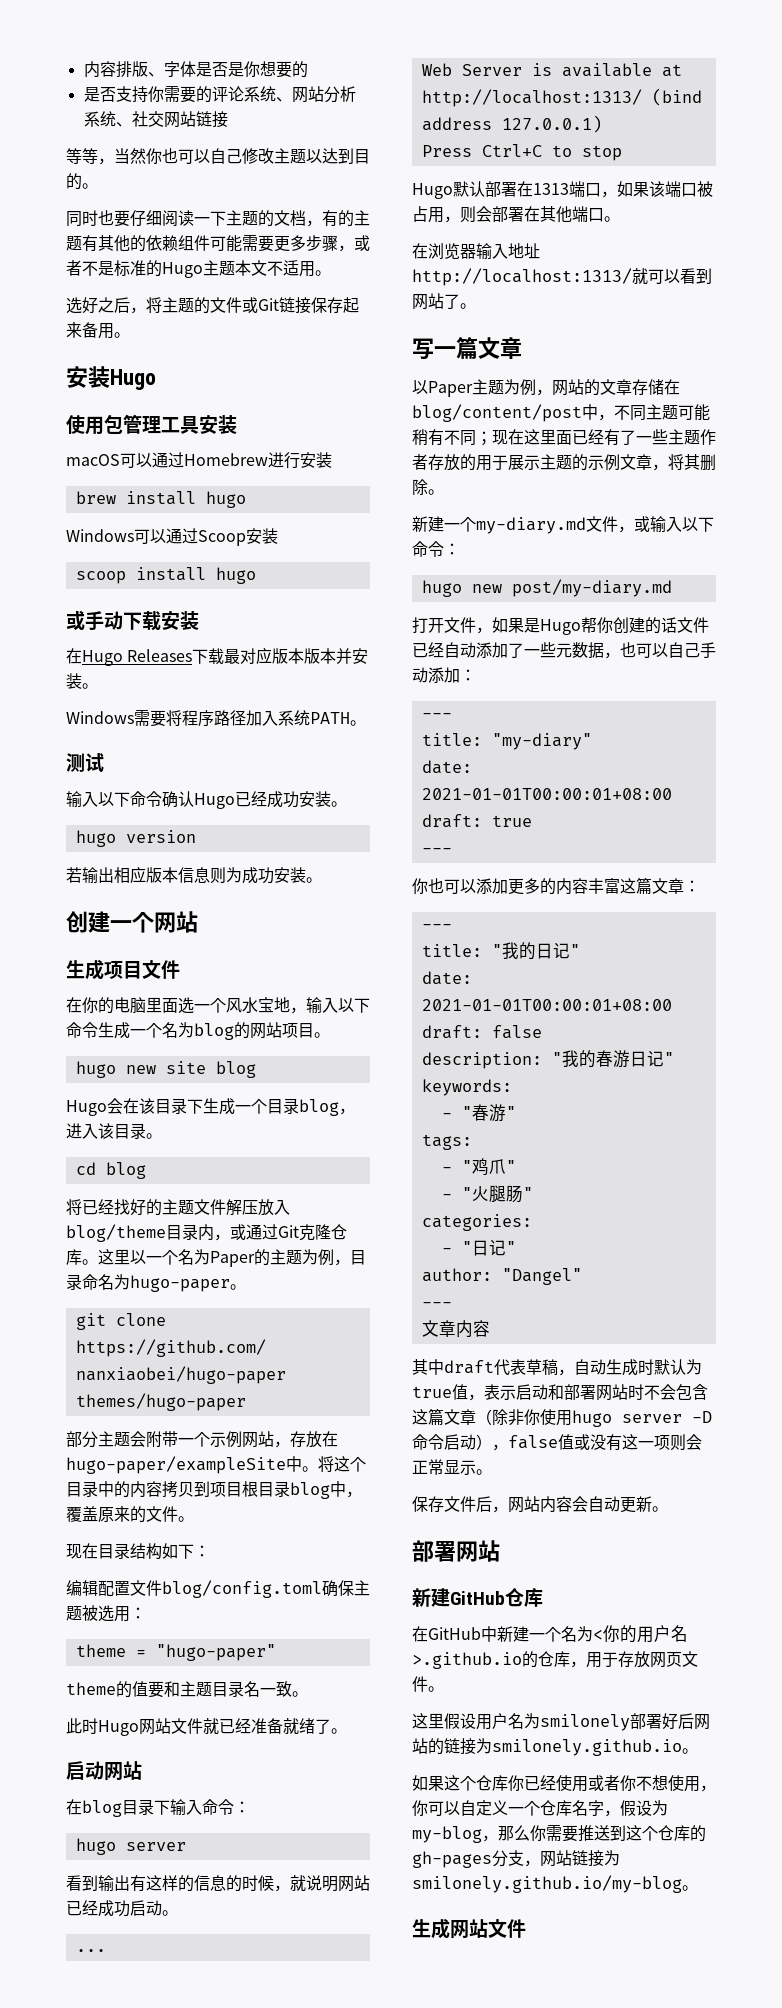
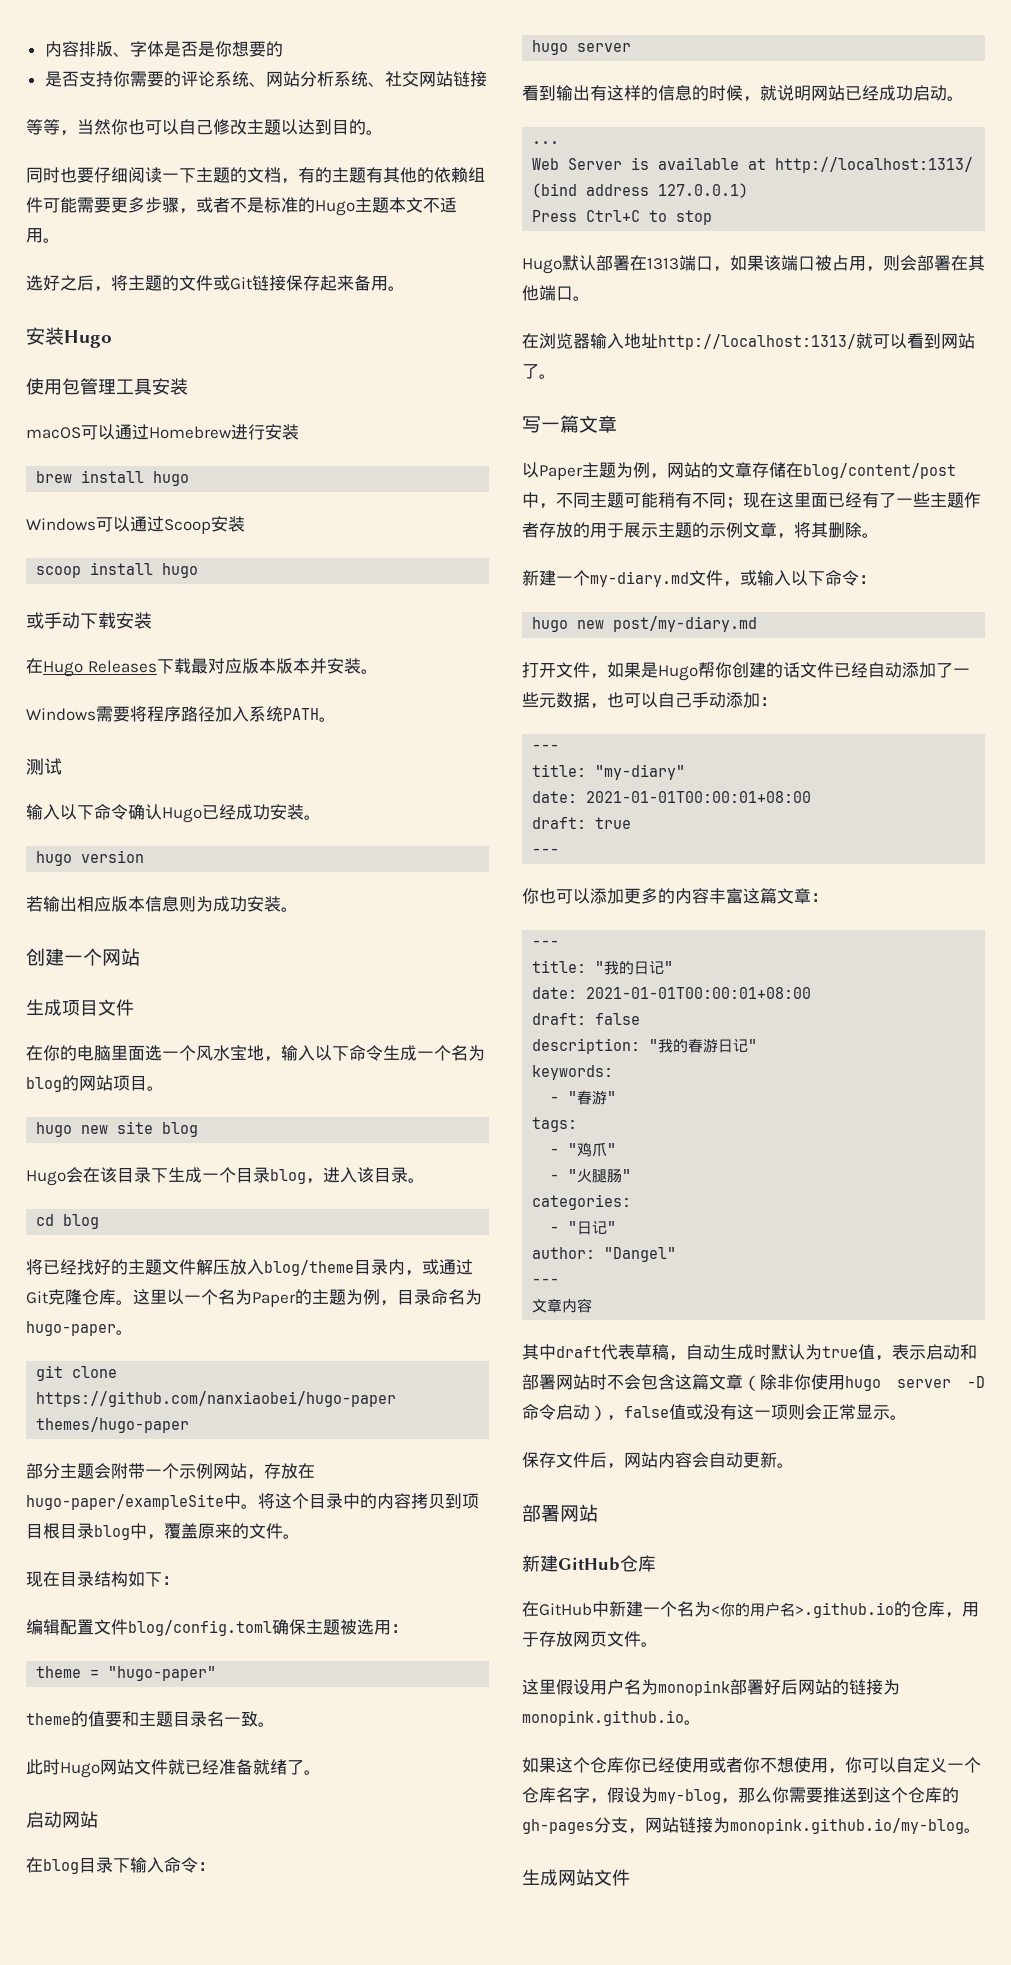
- 这里假设用户名为smilonely部署好后网站的链接为smilonely.github.io。
+ 这里假设用户名为monopink部署好后网站的链接为monopink.github.io。
- 如果这个仓库你已经使用或者你不想使用，你可以自定义一个仓库名字，假设为my-blog，那么你需要推送到这个仓库的gh-pages分支，网站链接为smilonely.github.io/my-blog。
+ 如果这个仓库你已经使用或者你不想使用，你可以自定义一个仓库名字，假设为my-blog，那么你需要推送到这个仓库的gh-pages分支，网站链接为monopink.github.io/my-blog。

